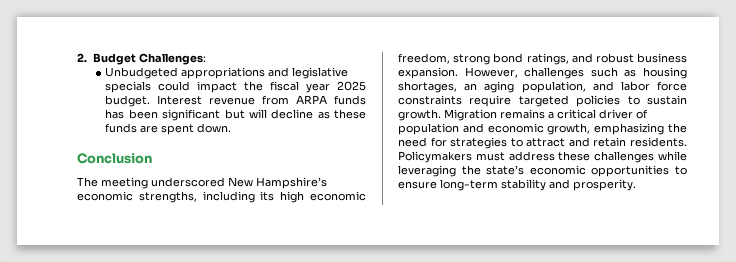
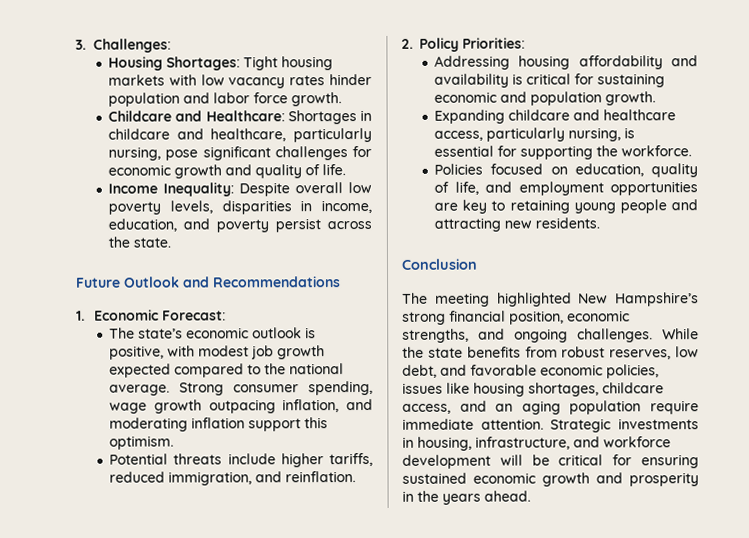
- 2. Budget Challenges:
+ 3. Challenges:
- Unbudgeted appropriations and legislative specials could impact the fiscal year 2025 budget. Interest revenue from ARPA funds has been significant but will decline as these funds are spent down.
+ Housing Shortages: Tight housing markets with low vacancy rates hinder population and labor force growth.
+ Childcare and Healthcare: Shortages in childcare and healthcare, particularly nursing, pose significant challenges for economic growth and quality of life.
+ Income Inequality: Despite overall low poverty levels, disparities in income, education, and poverty persist across the state.
+ Future Outlook and Recommendations
+ 1. Economic Forecast:
+ The state’s economic outlook is positive, with modest job growth expected compared to the national average. Strong consumer spending, wage growth outpacing inflation, and moderating inflation support this optimism.
+ Potential threats include higher tariffs, reduced immigration, and reinflation.
+ 2. Policy Priorities:
+ Addressing housing affordability and availability is critical for sustaining economic and population growth.
+ Expanding childcare and healthcare access, particularly nursing, is essential for supporting the workforce.
+ Policies focused on education, quality of life, and employment opportunities are key to retaining young people and attracting new residents.
- The meeting underscored New Hampshire’s economic strengths, including its high economic freedom, strong bond ratings, and robust business expansion. However, challenges such as housing shortages, an aging population, and labor force constraints require targeted policies to sustain growth. Migration remains a critical driver of population and economic growth, emphasizing the need for strategies to attract and retain residents. Policymakers must address these challenges while leveraging the state’s economic opportunities to ensure long-term stability and prosperity.
+ The meeting highlighted New Hampshire’s strong financial position, economic strengths, and ongoing challenges. While the state benefits from robust reserves, low debt, and favorable economic policies, issues like housing shortages, childcare access, and an aging population require immediate attention. Strategic investments in housing, infrastructure, and workforce development will be critical for ensuring sustained economic growth and prosperity in the years ahead.

